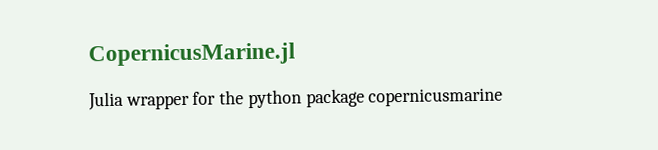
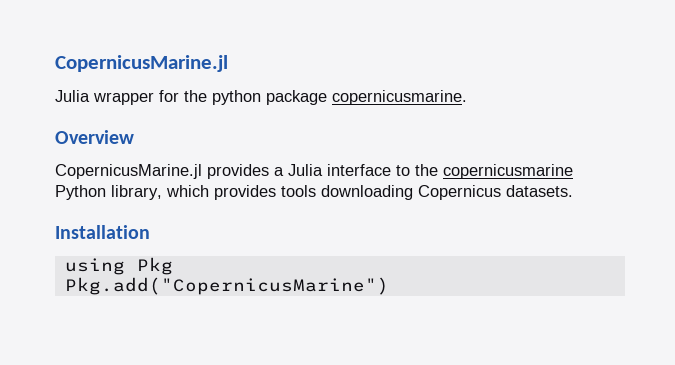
- Julia wrapper for the python package copernicusmarine
+ Julia wrapper for the python package copernicusmarine.
+ Overview
+ CopernicusMarine.jl provides a Julia interface to the copernicusmarine Python library, which provides tools downloading Copernicus datasets.
+ Installation
+ using Pkg
+ Pkg.add("CopernicusMarine")

